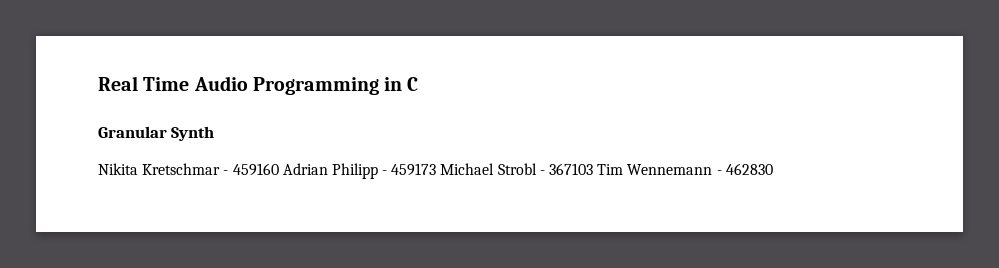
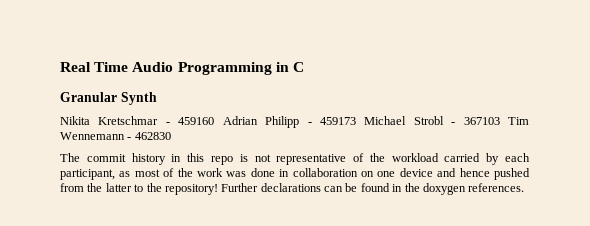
+ The commit history in this repo is not representative of the workload carried by each participant, as most of the work was done in collaboration on one device and hence pushed from the latter to the repository! Further declarations can be found in the doxygen references.

